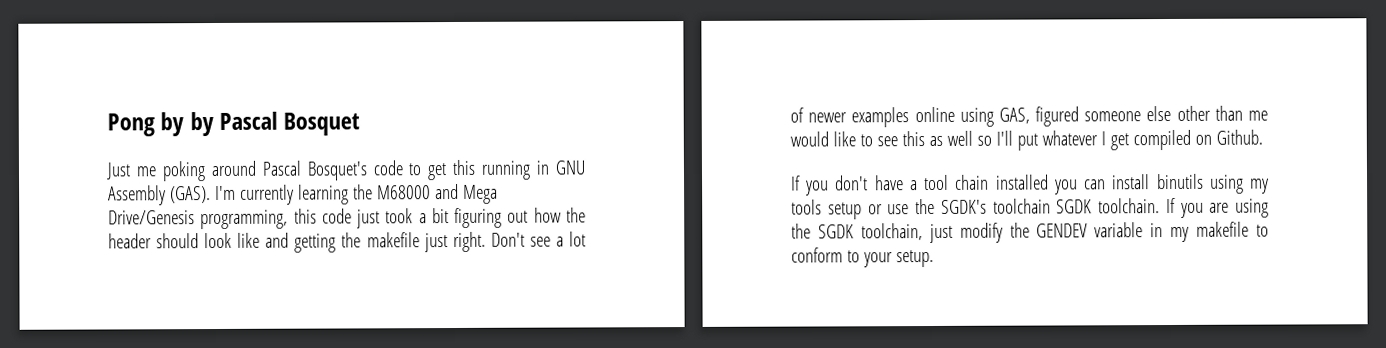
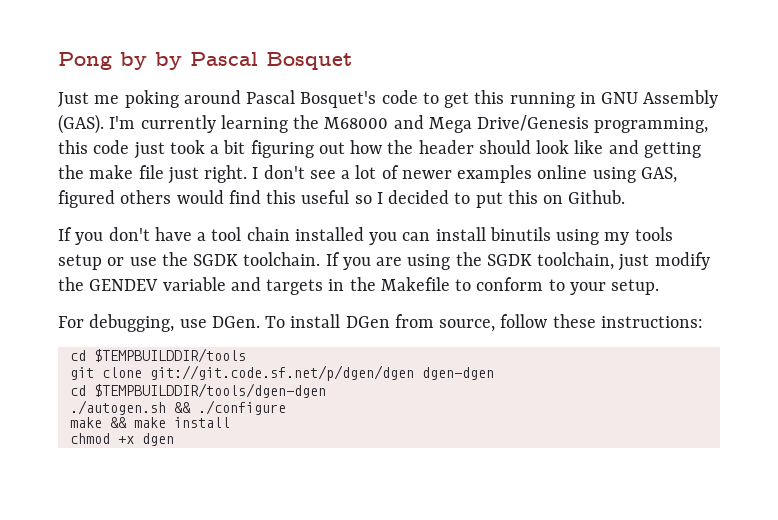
- I'm currently learning the M68000 and Mega Drive/Genesis programming, this code just took a bit figuring out how the header should look like and getting the makefile just right. Don't see a lot of newer examples online using GAS, figured someone else other than me would like to see this as well so I'll put whatever I get compiled on Github.
+ I'm currently learning the M68000 and Mega Drive/Genesis programming, this code just took a bit figuring out how the header should look like and getting the make file just right. I don't see a lot of newer examples online using GAS, figured others would find this useful so I decided to put this on Github.
- If you don't have a tool chain installed you can install binutils using my tools setup or use the SGDK's toolchain SGDK toolchain.
+ If you don't have a tool chain installed you can install binutils using my tools setup or use the SGDK toolchain.
- If you are using the SGDK toolchain, just modify the GENDEV variable in my makefile to conform to your setup.
+ If you are using the SGDK toolchain, just modify the GENDEV variable and targets in the Makefile to conform to your setup.
+ For debugging, use DGen. To install DGen from source, follow these instructions:
+ cd $TEMPBUILDDIR/tools
+ git clone git://git.code.sf.net/p/dgen/dgen dgen-dgen
+ cd $TEMPBUILDDIR/tools/dgen-dgen
+ ./autogen.sh && ./configure
+ make && make install
+ chmod +x dgen

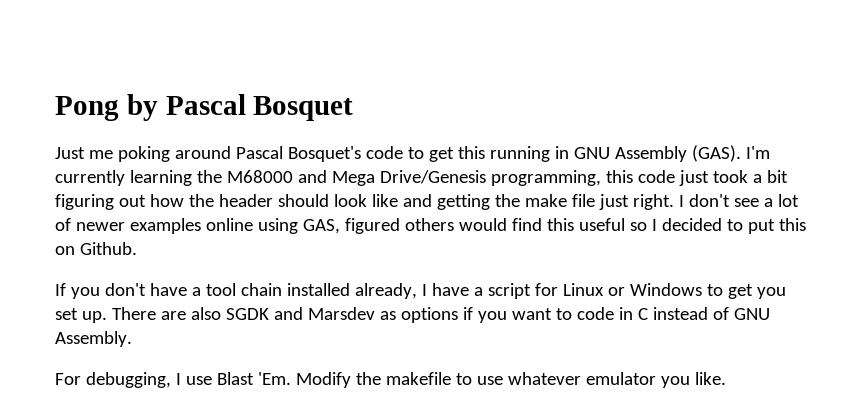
- Pong by by Pascal Bosquet
+ Pong by Pascal Bosquet
- If you don't have a tool chain installed you can install binutils using my tools setup or use the SGDK toolchain. If you are using the SGDK toolchain, just modify the GENDEV variable and targets in the Makefile to conform to your setup.
- For debugging, use DGen. To install DGen from source, follow these instructions:
- cd $TEMPBUILDDIR/tools
- git clone git://git.code.sf.net/p/dgen/dgen dgen-dgen
- cd $TEMPBUILDDIR/tools/dgen-dgen
- ./autogen.sh && ./configure
- make && make install
- chmod +x dgen
+ If you don't have a tool chain installed already, I have a script for Linux or Windows to get you set up. There are also SGDK and Marsdev as options if you want to code in C instead of GNU Assembly.
+ For debugging, I use Blast 'Em. Modify the makefile to use whatever emulator you like.

